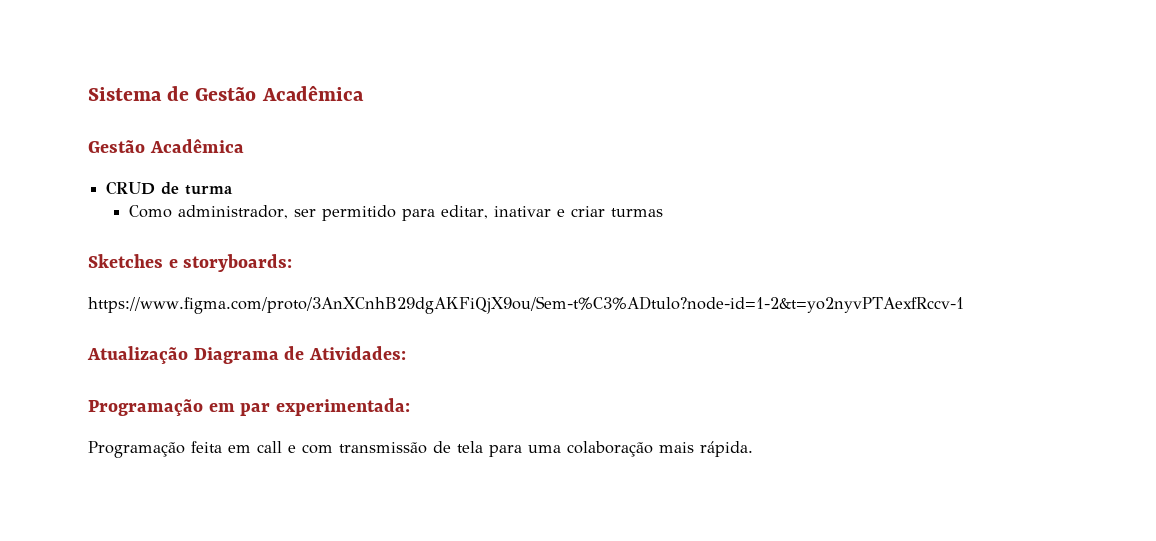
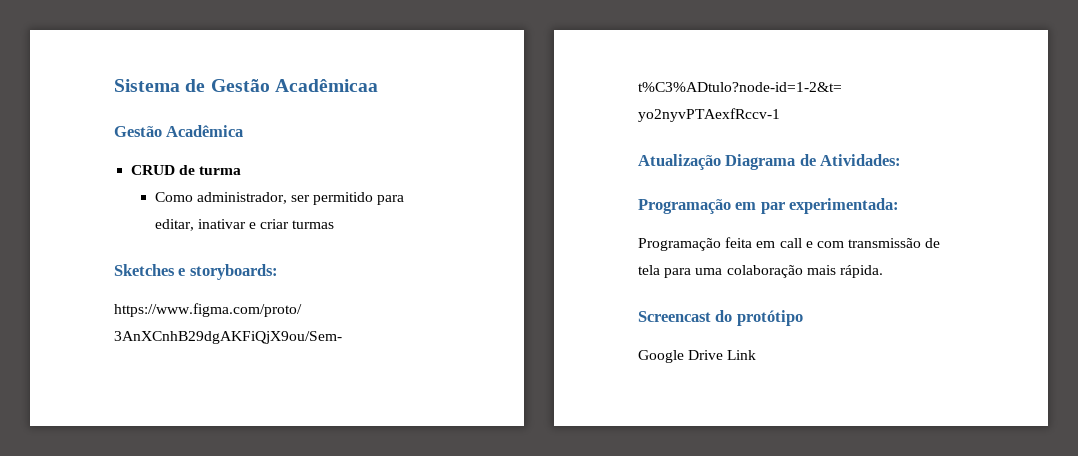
- Sistema de Gestão Acadêmica
+ Sistema de Gestão Acadêmicaa
+ Screencast do protótipo
+ Google Drive Link

